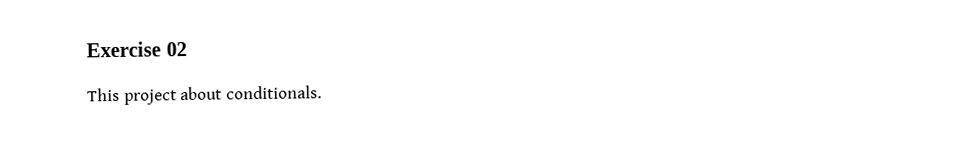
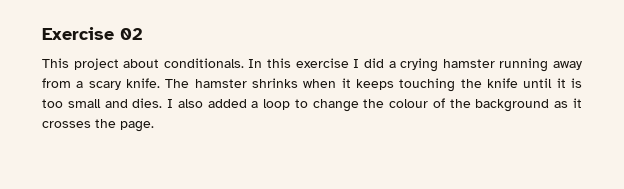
+ In this exercise I did a crying hamster running away from a scary knife. The hamster shrinks when it keeps touching the knife until it is too small and dies. I also added a loop to change the colour of the background as it crosses the page.

